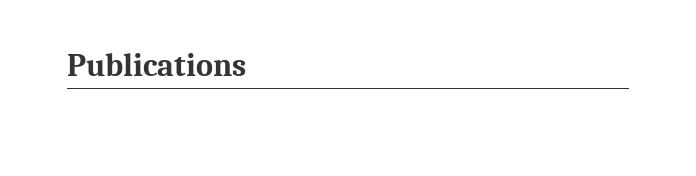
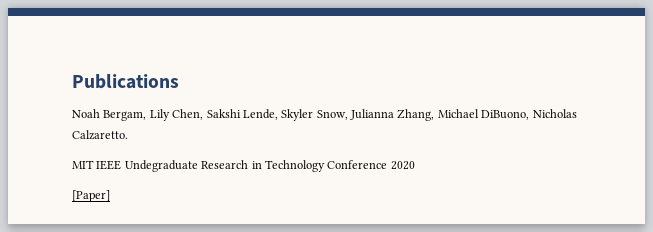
+ Noah Bergam, Lily Chen, Sakshi Lende, Skyler Snow, Julianna Zhang, Michael DiBuono, Nicholas Calzaretto.
+ MIT IEEE Undegraduate Research in Technology Conference 2020
+ [Paper]

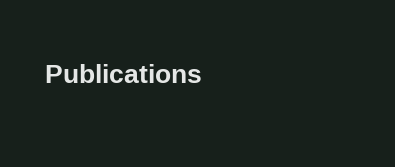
- Noah Bergam, Lily Chen, Sakshi Lende, Skyler Snow, Julianna Zhang, Michael DiBuono, Nicholas Calzaretto.
- MIT IEEE Undegraduate Research in Technology Conference 2020
- [Paper]

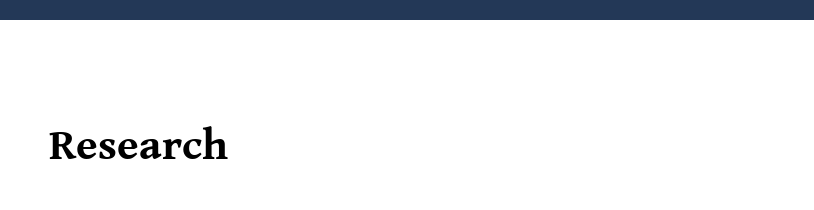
- Publications
+ Research

